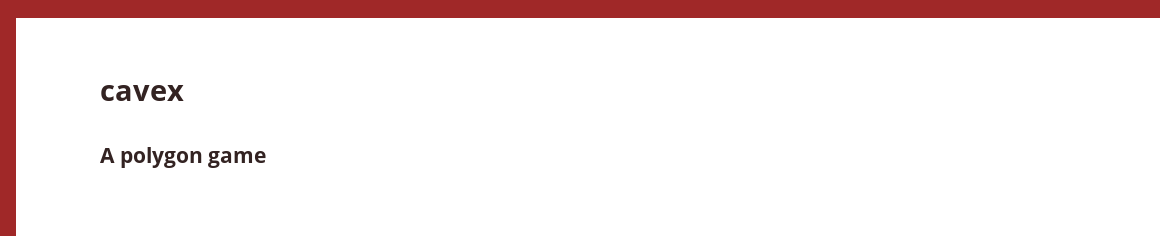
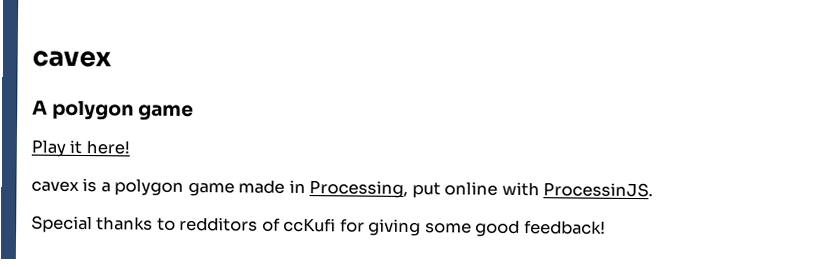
+ Play it here!
+ cavex is a polygon game made in Processing, put online with ProcessinJS.
+ Special thanks to redditors of ccKufi for giving some good feedback!

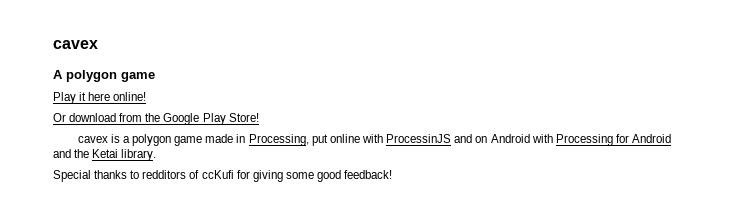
- Play it here!
+ Play it here online!
+ Or download from the Google Play Store!
- cavex is a polygon game made in Processing, put online with ProcessinJS.
+ cavex is a polygon game made in Processing, put online with ProcessinJS and on Android with Processing for Android and the Ketai library.

